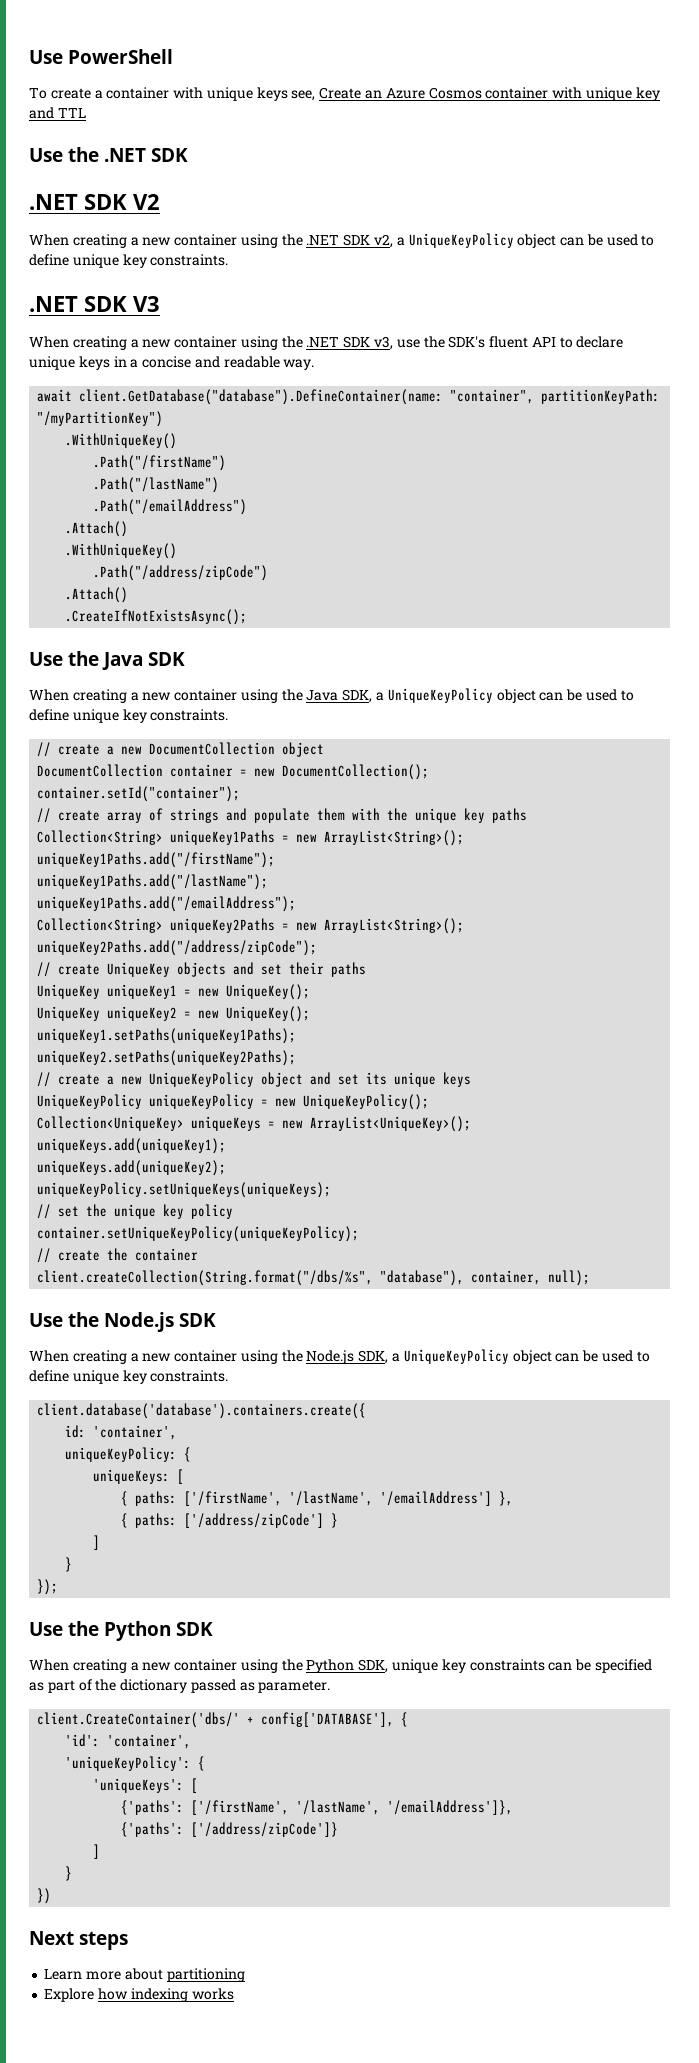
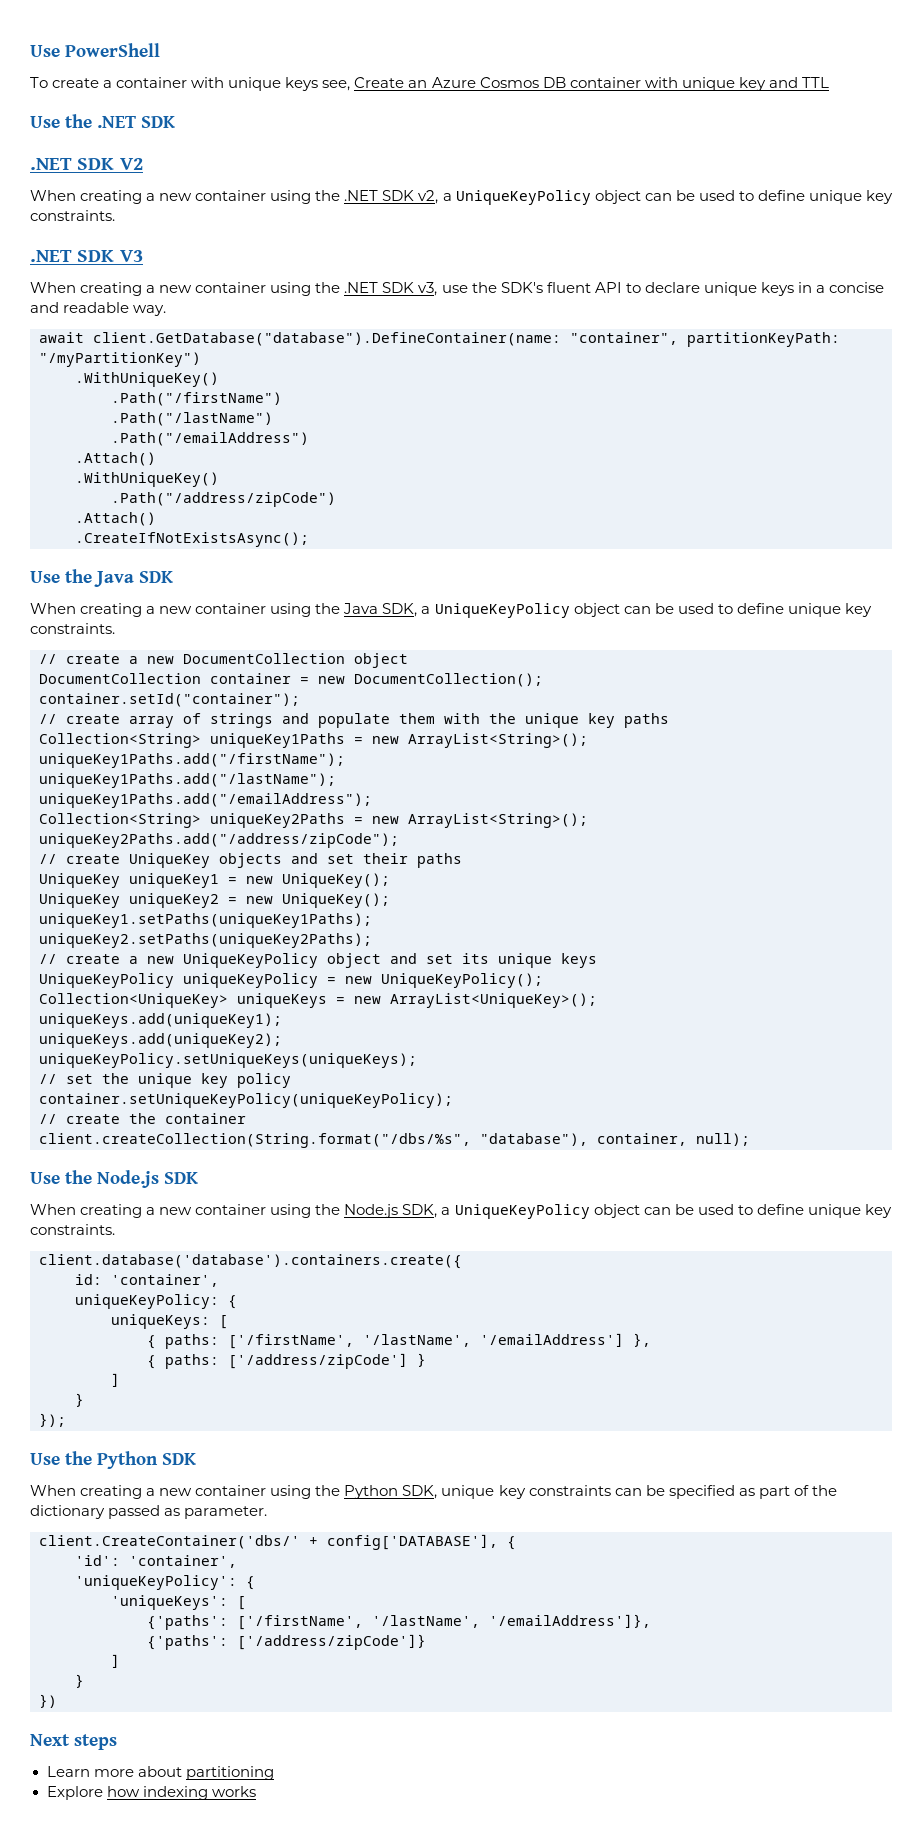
- To create a container with unique keys see, Create an Azure Cosmos container with unique key and TTL
+ To create a container with unique keys see, Create an Azure Cosmos DB container with unique key and TTL

